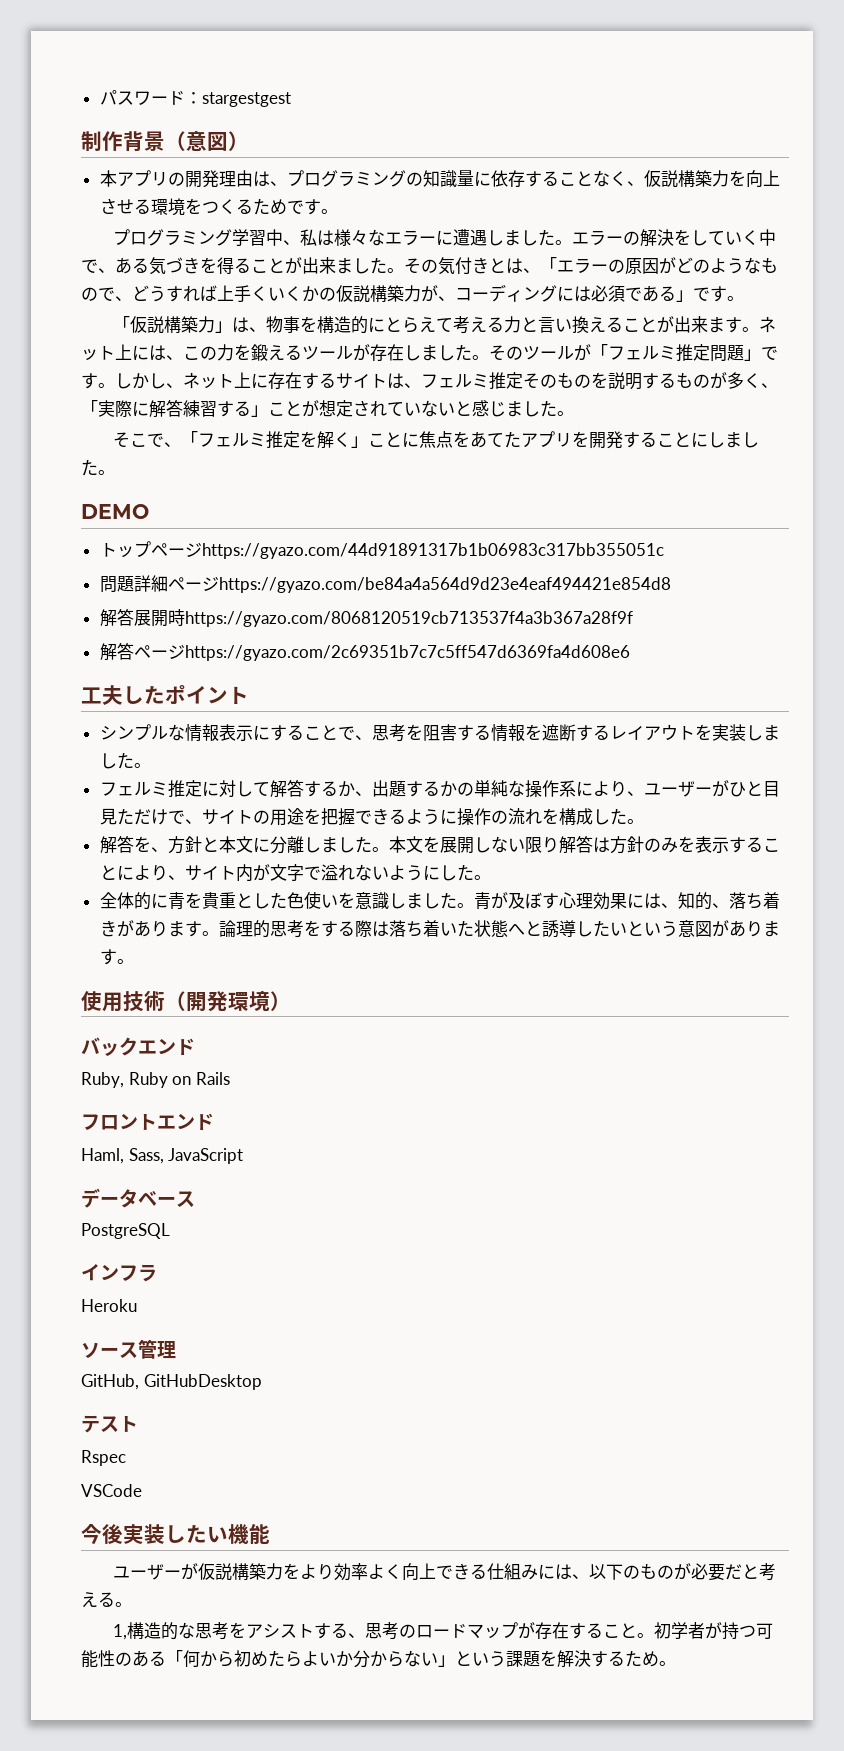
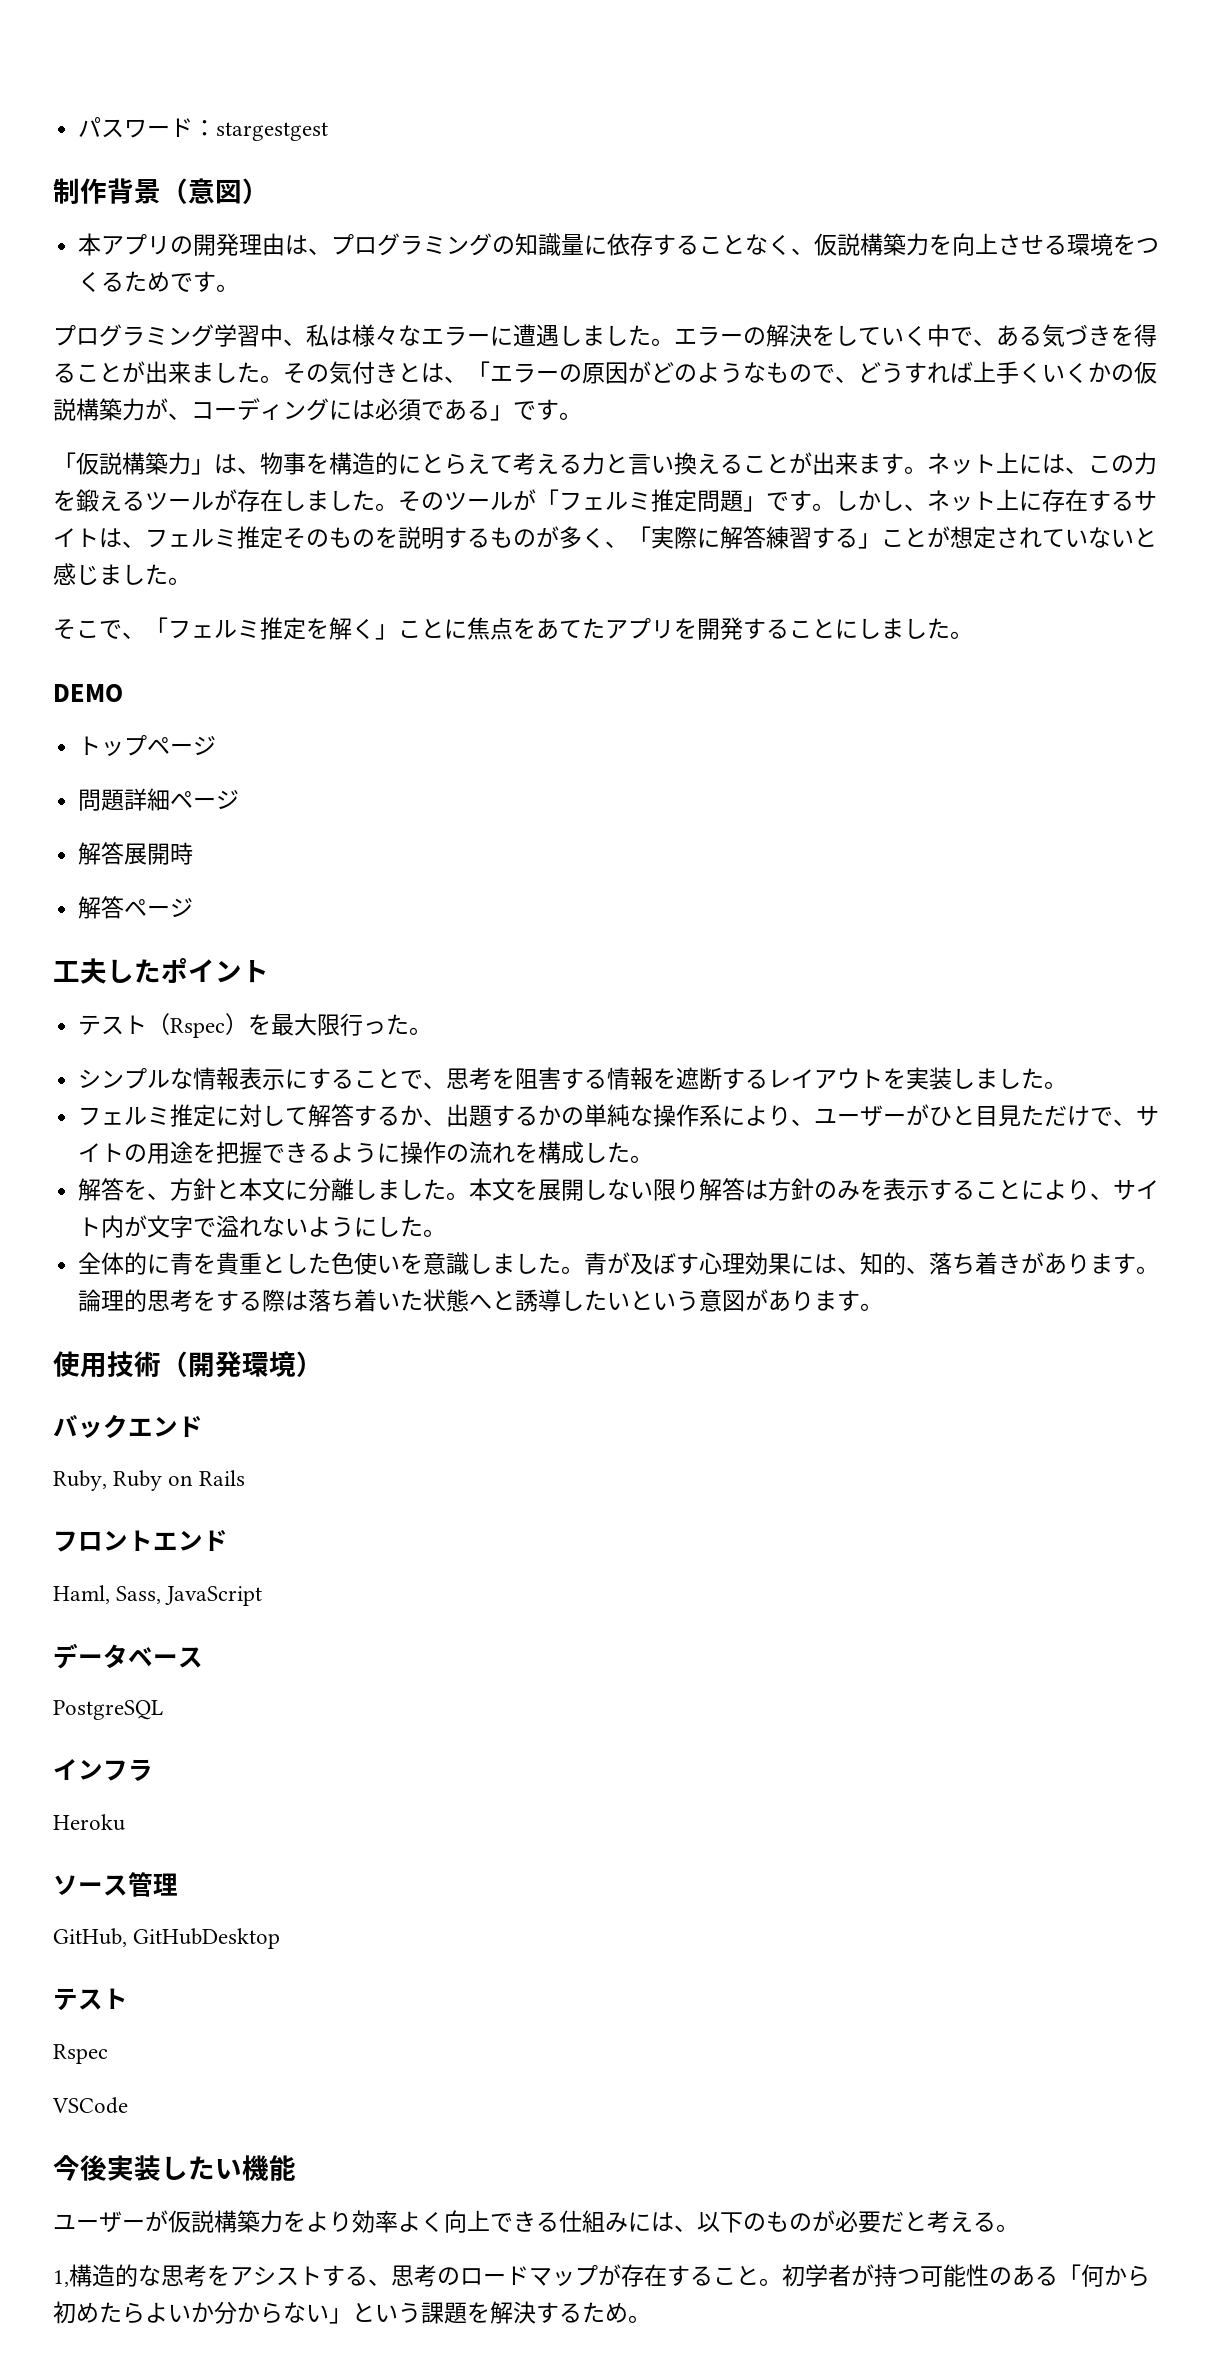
- トップページhttps://gyazo.com/44d91891317b1b06983c317bb355051c
+ トップページ
- 問題詳細ページhttps://gyazo.com/be84a4a564d9d23e4eaf494421e854d8
+ 問題詳細ページ
- 解答展開時https://gyazo.com/8068120519cb713537f4a3b367a28f9f
+ 解答展開時
- 解答ページhttps://gyazo.com/2c69351b7c7c5ff547d6369fa4d608e6
+ 解答ページ
+ テスト（Rspec）を最大限行った。

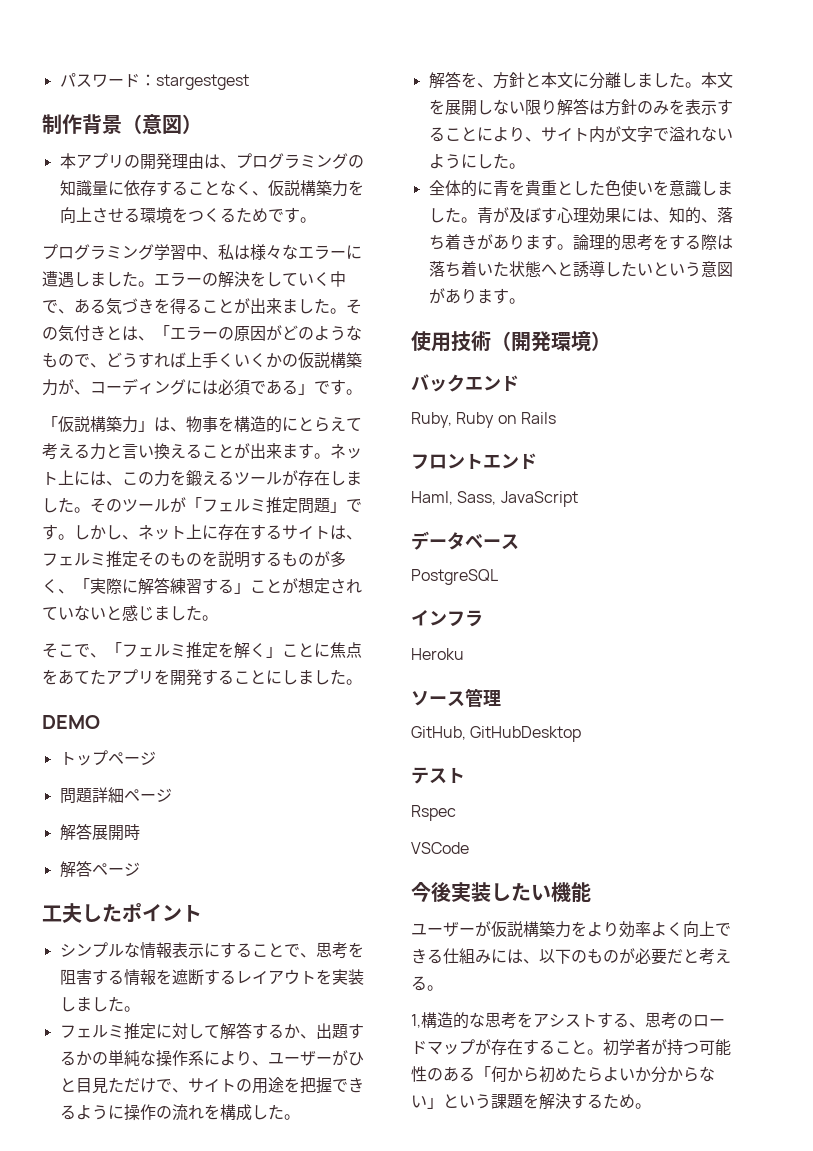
- テスト（Rspec）を最大限行った。

